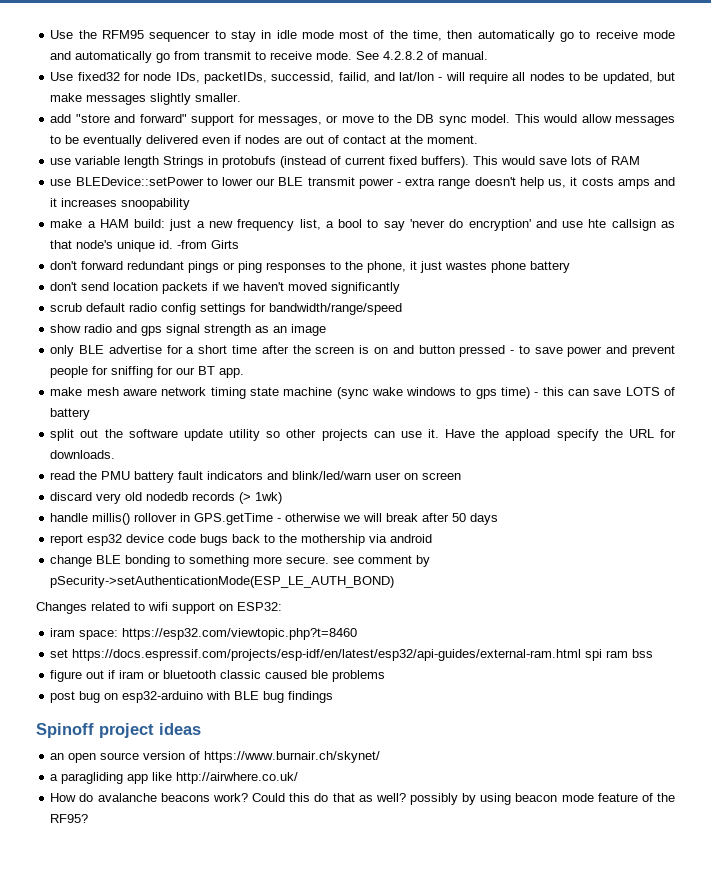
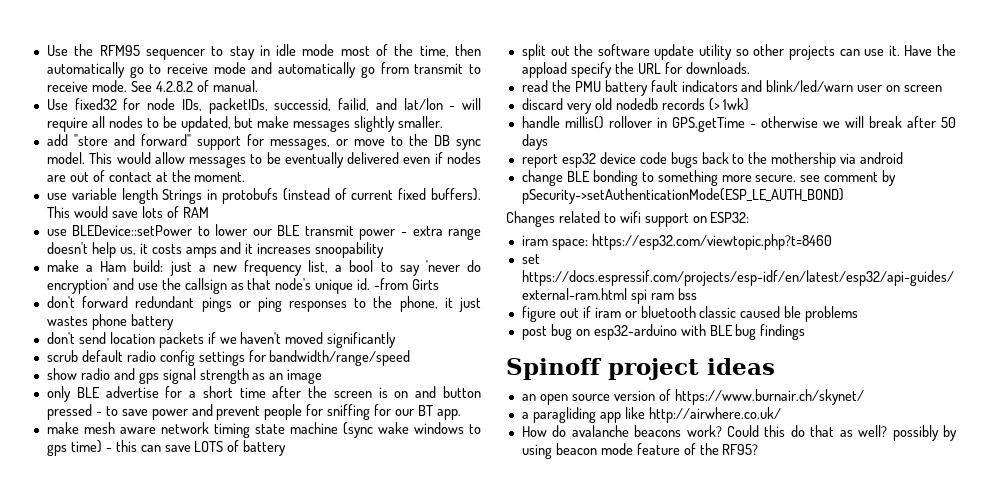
- make a HAM build: just a new frequency list, a bool to say 'never do encryption' and use hte callsign as that node's unique id.
+ make a Ham build: just a new frequency list, a bool to say 'never do encryption' and use the callsign as that node's unique id.

